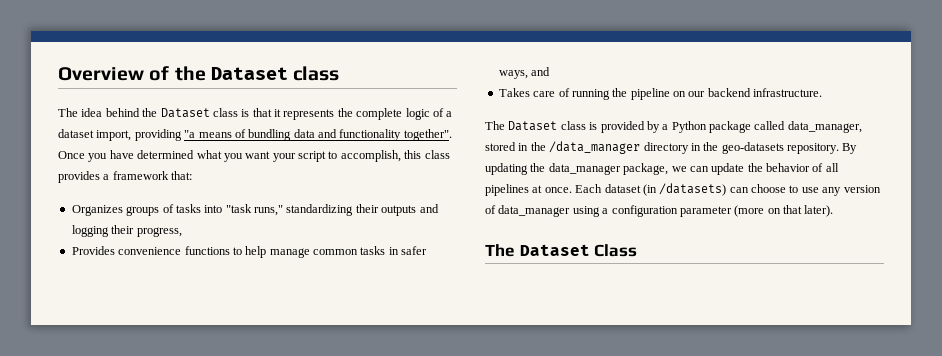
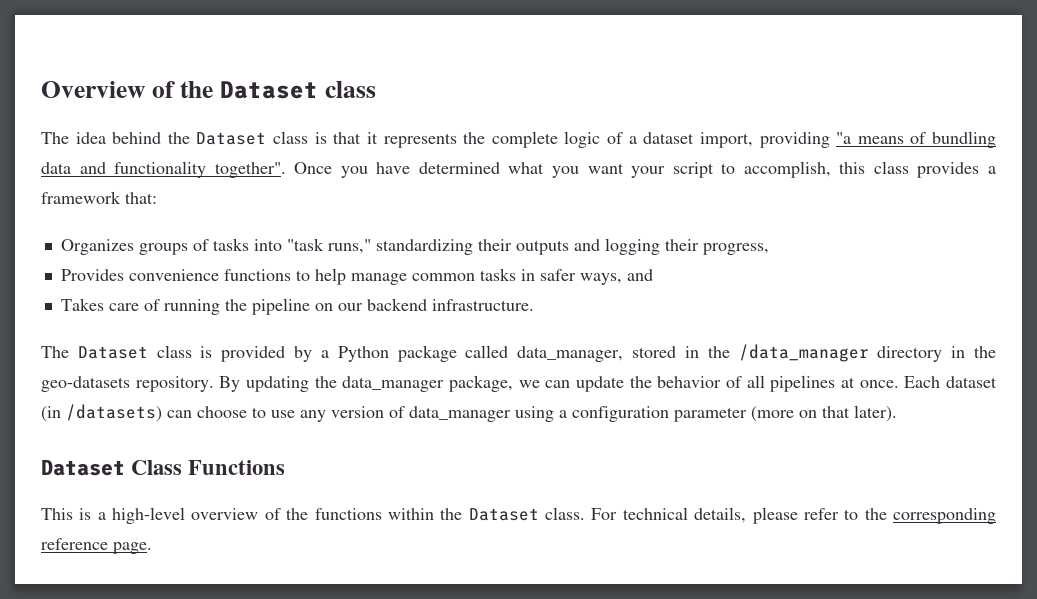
- The Dataset Class
+ Dataset Class Functions
+ This is a high-level overview of the functions within the Dataset class. For technical details, please refer to the corresponding reference page.

